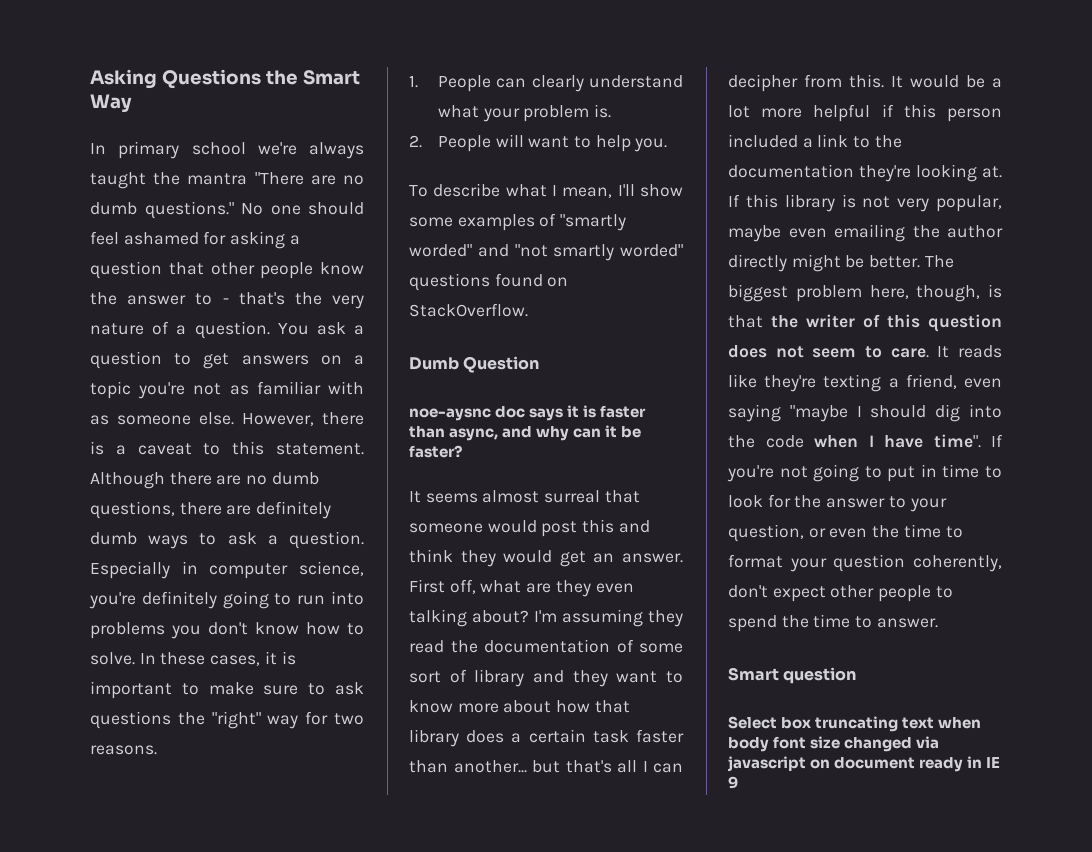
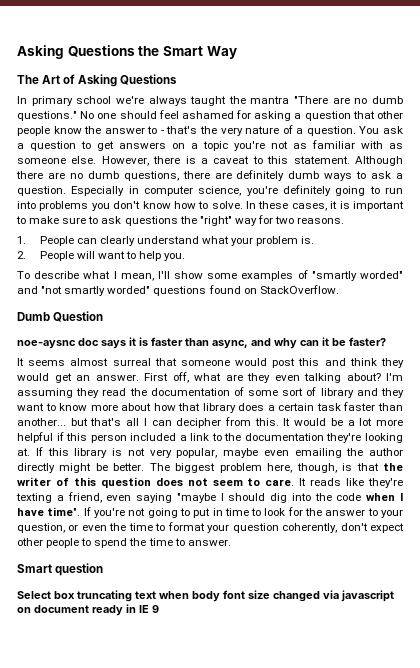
+ The Art of Asking Questions

